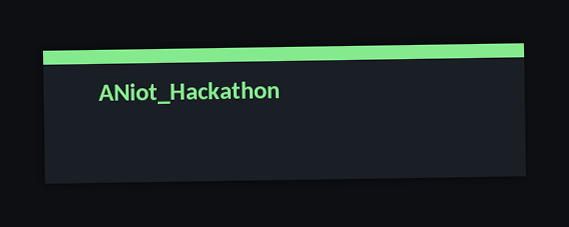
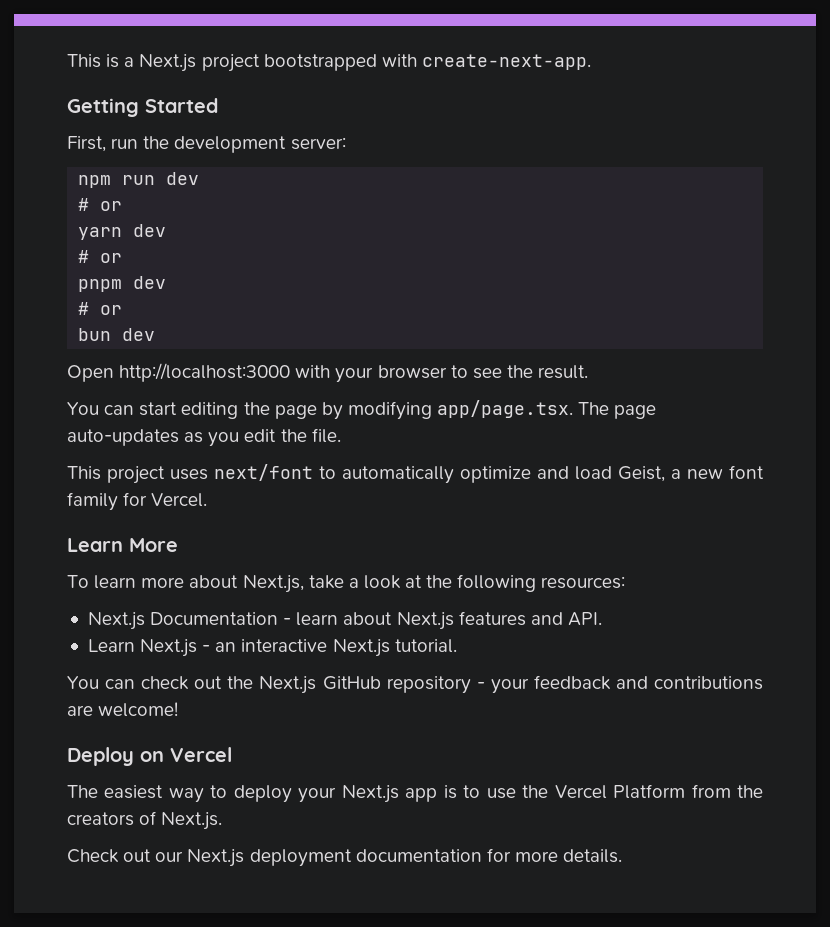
- ANiot_Hackathon
+ This is a Next.js project bootstrapped with create-next-app.
+ Getting Started
+ First, run the development server:
+ npm run dev
+ # or
+ yarn dev
+ # or
+ pnpm dev
+ # or
+ bun dev
+ Open http://localhost:3000 with your browser to see the result.
+ You can start editing the page by modifying app/page.tsx. The page auto-updates as you edit the file.
+ This project uses next/font to automatically optimize and load Geist, a new font family for Vercel.
+ Learn More
+ To learn more about Next.js, take a look at the following resources:
+ Next.js Documentation - learn about Next.js features and API.
+ Learn Next.js - an interactive Next.js tutorial.
+ You can check out the Next.js GitHub repository - your feedback and contributions are welcome!
+ Deploy on Vercel
+ The easiest way to deploy your Next.js app is to use the Vercel Platform from the creators of Next.js.
+ Check out our Next.js deployment documentation for more details.

